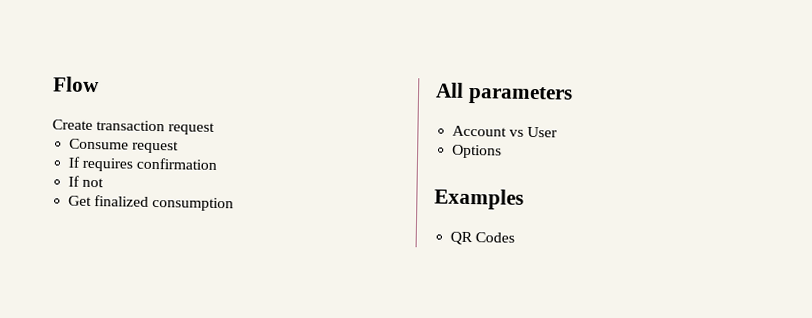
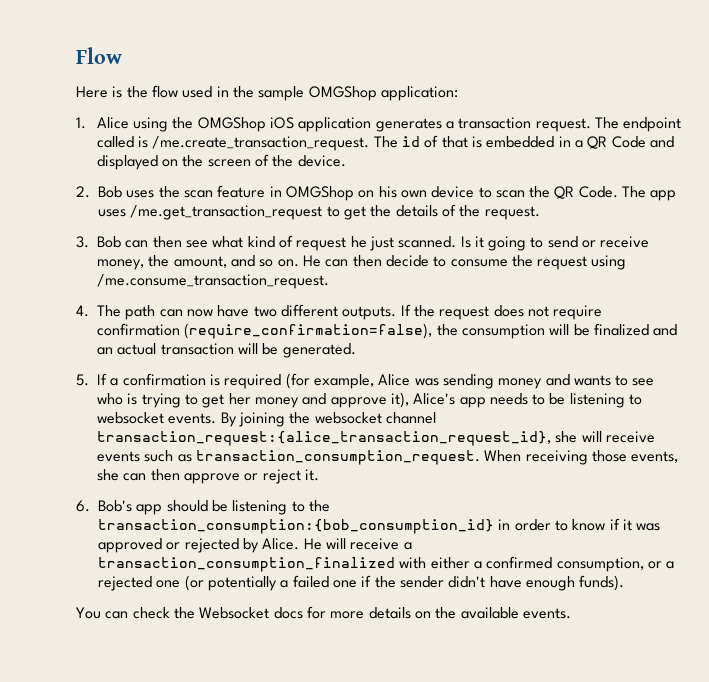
- Create transaction request
- Consume request
- If requires confirmation
- If not
- Get finalized consumption
- All parameters
- Account vs User
- Options
- Examples
- QR Codes
+ Here is the flow used in the sample OMGShop application:
+ 1. Alice using the OMGShop iOS application generates a transaction request. The endpoint called is /me.create_transaction_request. The id of that is embedded in a QR Code and displayed on the screen of the device.
+ 2. Bob uses the scan feature in OMGShop on his own device to scan the QR Code. The app uses /me.get_transaction_request to get the details of the request.
+ 3. Bob can then see what kind of request he just scanned. Is it going to send or receive money, the amount, and so on. He can then decide to consume the request using /me.consume_transaction_request.
+ 4. The path can now have two different outputs. If the request does not require confirmation (require_confirmation=false), the consumption will be finalized and an actual transaction will be generated.
+ 5. If a confirmation is required (for example, Alice was sending money and wants to see who is trying to get her money and approve it), Alice's app needs to be listening to websocket events. By joining the websocket channel transaction_request:{alice_transaction_request_id}, she will receive events such as transaction_consumption_request. When receiving those events, she can then approve or reject it.
+ 6. Bob's app should be listening to the transaction_consumption:{bob_consumption_id} in order to know if it was approved or rejected by Alice. He will receive a transaction_consumption_finalized with either a confirmed consumption, or a rejected one (or potentially a failed one if the sender didn't have enough funds).
+ You can check the Websocket docs for more details on the available events.

